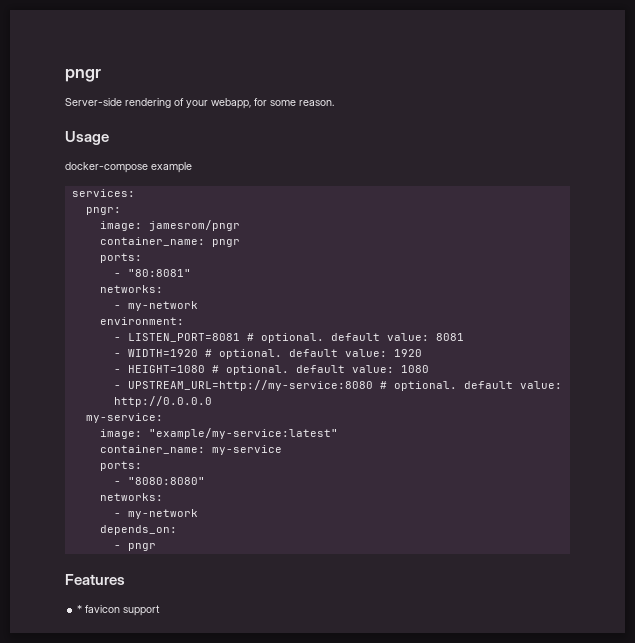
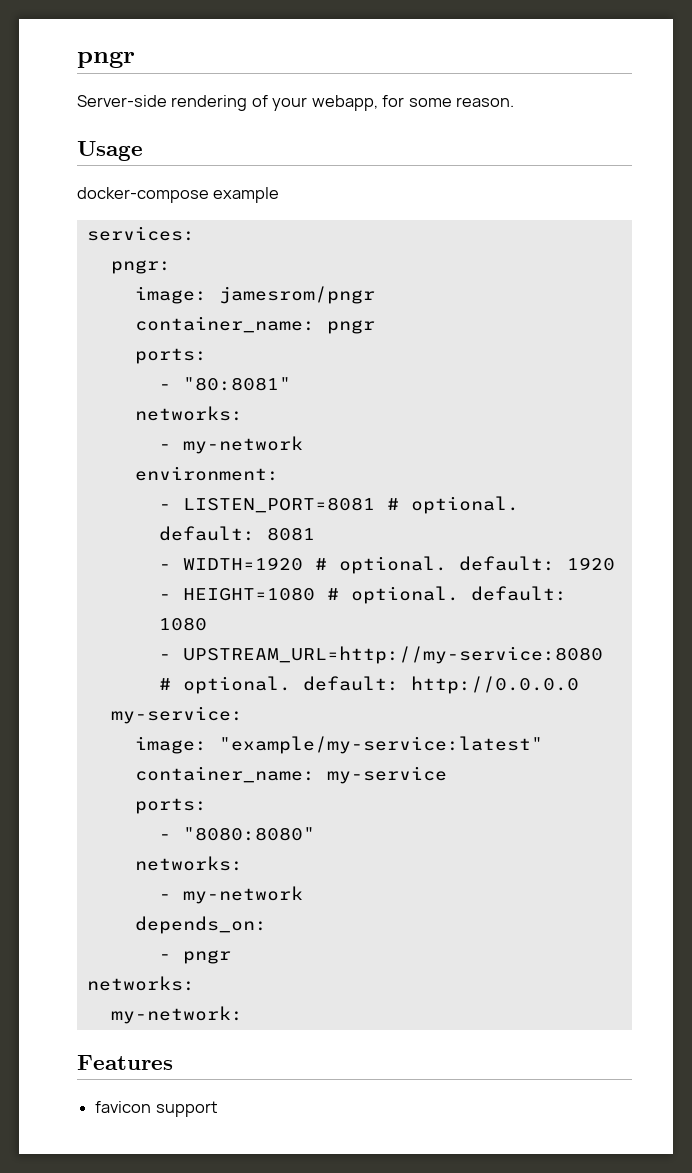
- - LISTEN_PORT=8081 # optional. default value: 8081
+ - LISTEN_PORT=8081 # optional. default: 8081
- - WIDTH=1920 # optional. default value: 1920
+ - WIDTH=1920 # optional. default: 1920
- - HEIGHT=1080 # optional. default value: 1080
+ - HEIGHT=1080 # optional. default: 1080
- - UPSTREAM_URL=http://my-service:8080 # optional. default value: http://0.0.0.0
+ - UPSTREAM_URL=http://my-service:8080 # optional. default: http://0.0.0.0
  - pngr
+ networks:
+ my-network:
- * favicon support
+ favicon support

